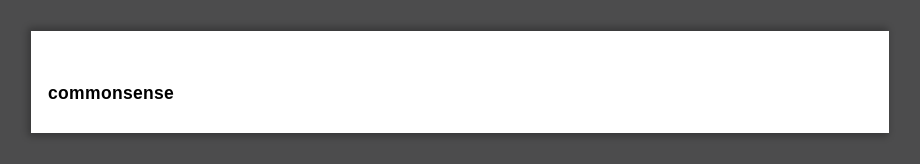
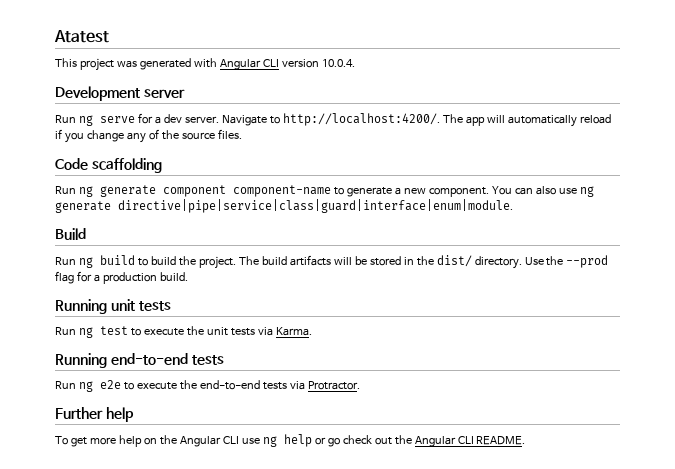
- commonsense
+ Atatest
+ This project was generated with Angular CLI version 10.0.4.
+ Development server
+ Run ng serve for a dev server. Navigate to http://localhost:4200/. The app will automatically reload if you change any of the source files.
+ Code scaffolding
+ Run ng generate component component-name to generate a new component. You can also use ng generate directive|pipe|service|class|guard|interface|enum|module.
+ Build
+ Run ng build to build the project. The build artifacts will be stored in the dist/ directory. Use the --prod flag for a production build.
+ Running unit tests
+ Run ng test to execute the unit tests via Karma.
+ Running end-to-end tests
+ Run ng e2e to execute the end-to-end tests via Protractor.
+ Further help
+ To get more help on the Angular CLI use ng help or go check out the Angular CLI README.

